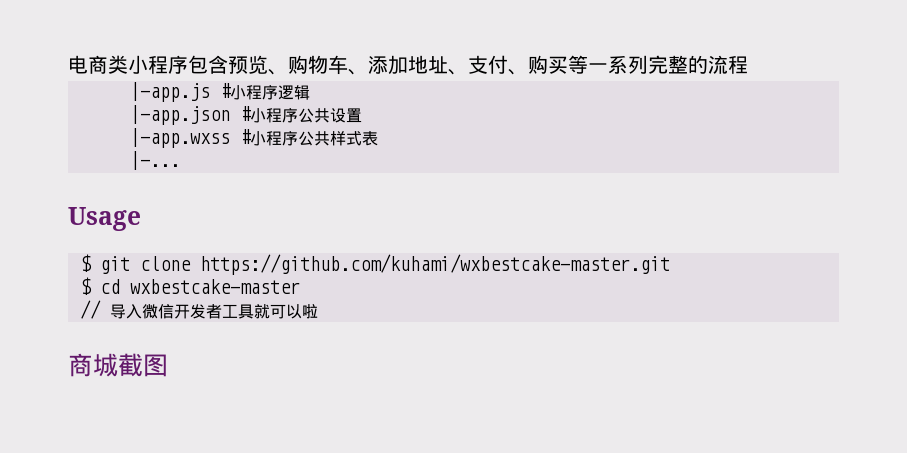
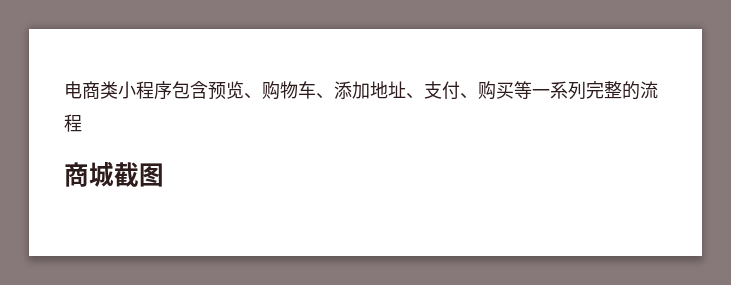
- |-app.js #小程序逻辑
- |-app.json #小程序公共设置
- |-app.wxss #小程序公共样式表
- |-...
- Usage
- $ git clone https://github.com/kuhami/wxbestcake-master.git
- $ cd wxbestcake-master
- // 导入微信开发者工具就可以啦

